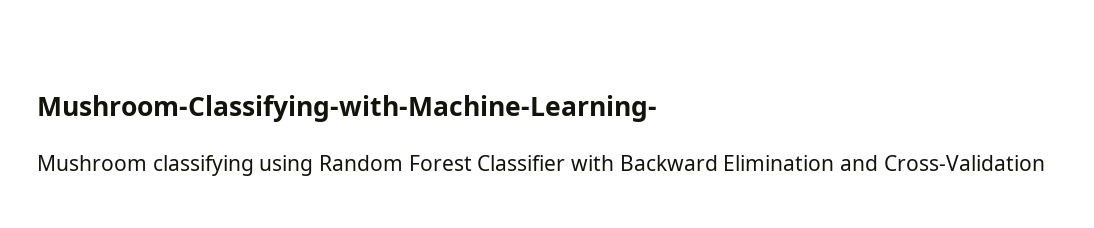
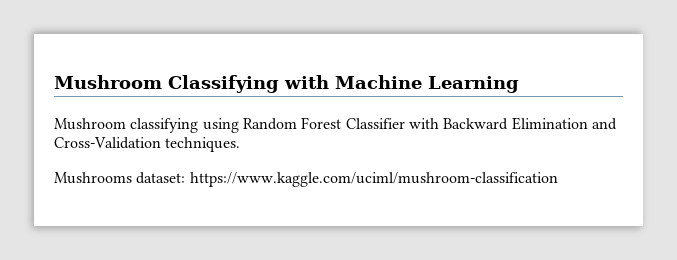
- Mushroom-Classifying-with-Machine-Learning-
+ Mushroom Classifying with Machine Learning
- Mushroom classifying using Random Forest Classifier with Backward Elimination and Cross-Validation
+ Mushroom classifying using Random Forest Classifier with Backward Elimination and Cross-Validation techniques.
+ Mushrooms dataset: https://www.kaggle.com/uciml/mushroom-classification

